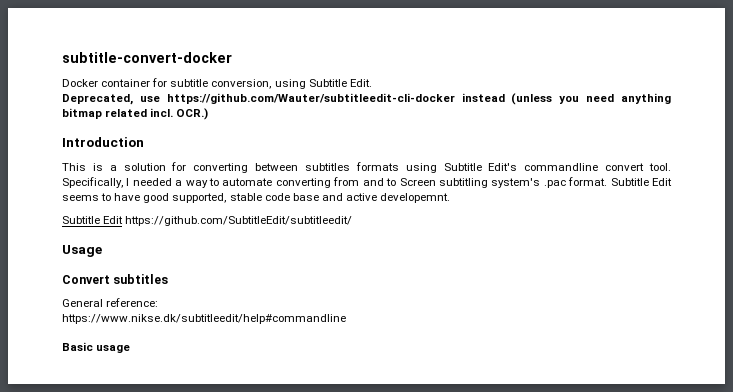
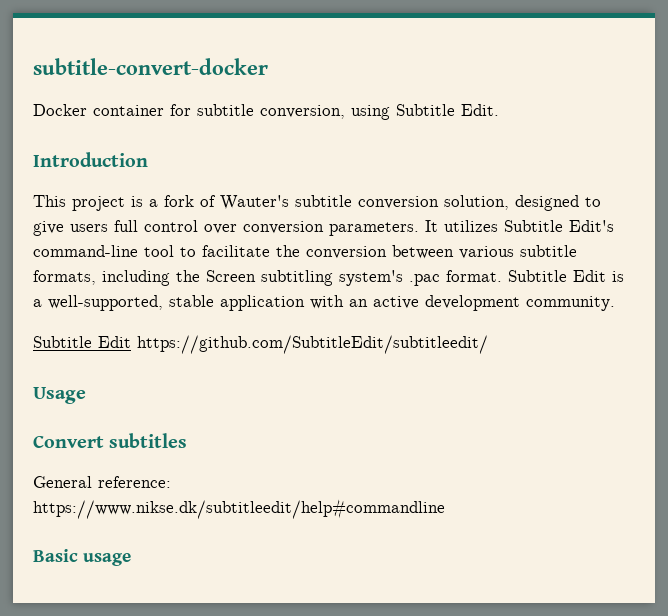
- Deprecated, use https://github.com/Wauter/subtitleedit-cli-docker instead (unless you need anything bitmap related incl. OCR.)
- This is a solution for converting between subtitles formats using Subtitle Edit's commandline convert tool. Specifically, I needed a way to automate converting from and to Screen subtitling system's .pac format.
+ This project is a fork of Wauter's subtitle conversion solution, designed to give users full control over conversion parameters. It utilizes Subtitle Edit's command-line tool to facilitate the conversion between various subtitle formats, including the Screen subtitling system's .pac format.
- Subtitle Edit seems to have good supported, stable code base and active developemnt.
+ Subtitle Edit is a well-supported, stable application with an active development community.

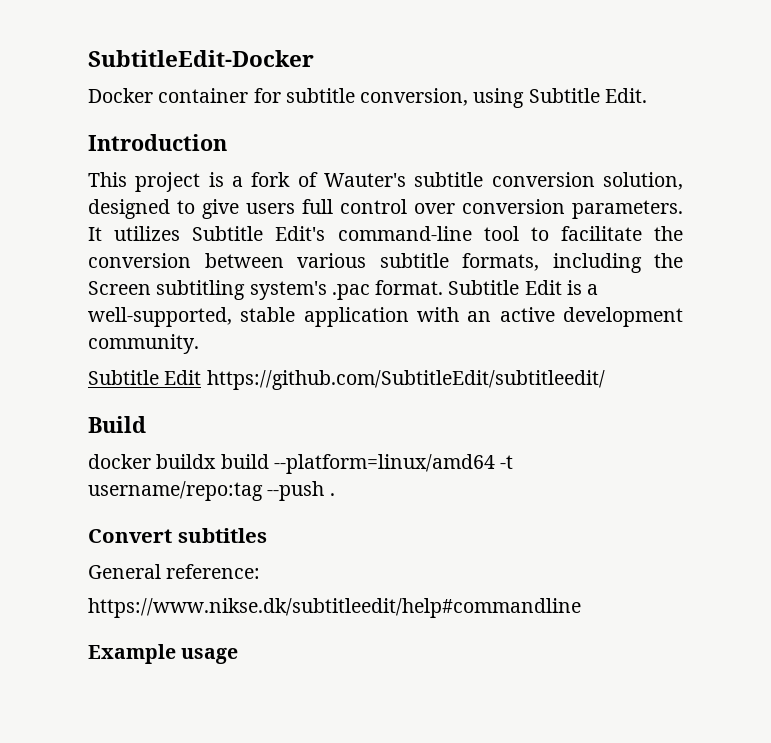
- subtitle-convert-docker
+ SubtitleEdit-Docker
- Usage
+ Build
+ docker buildx build --platform=linux/amd64 -t username/repo:tag --push .
- Basic usage
+ Example usage

